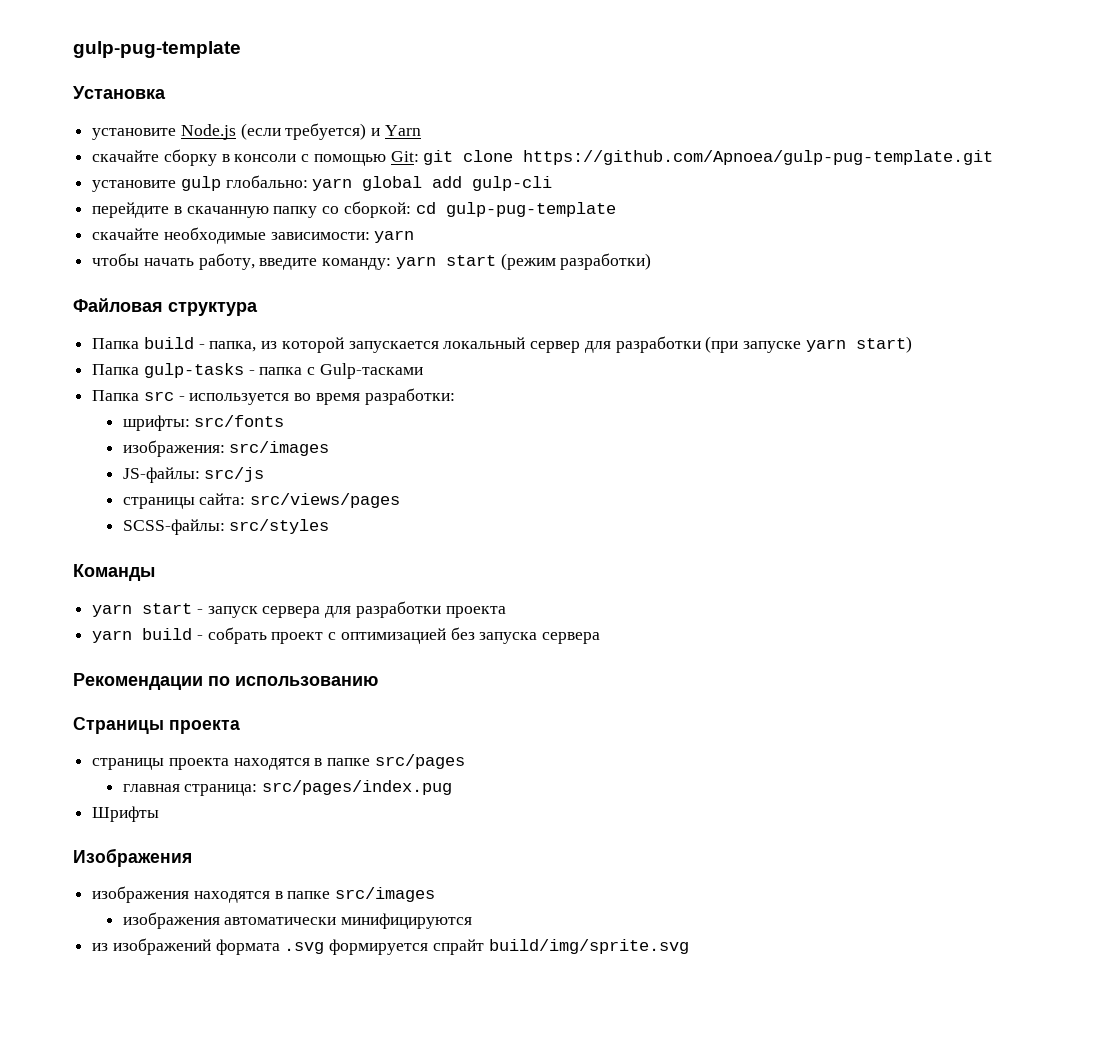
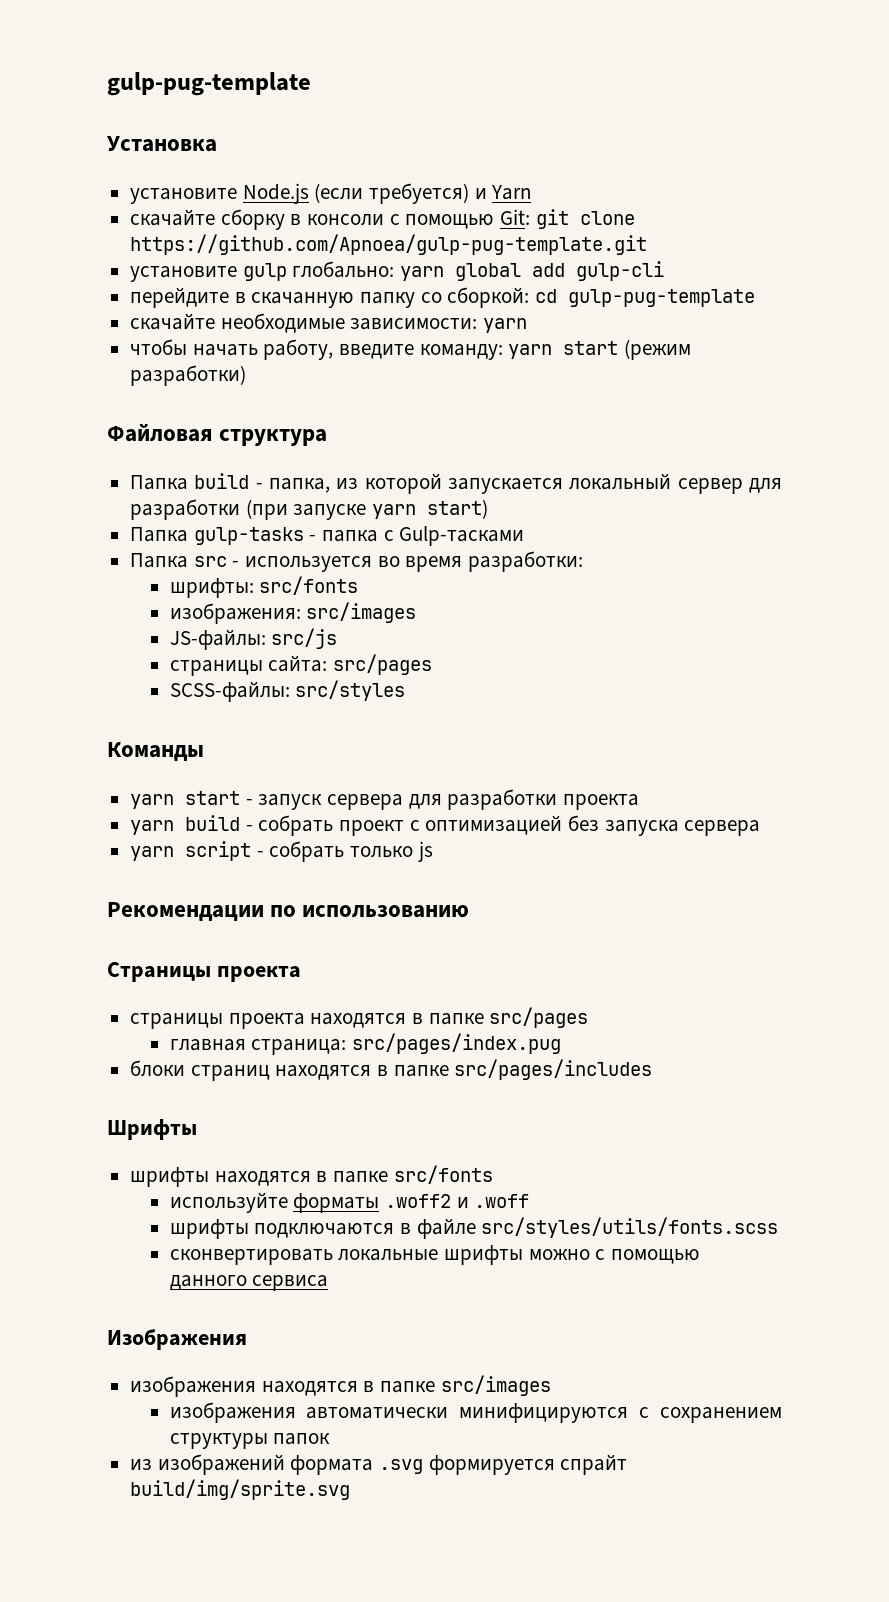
- страницы сайта: src/views/pages
+ страницы сайта: src/pages
+ yarn script - собрать только js
+ блоки страниц находятся в папке src/pages/includes
  Шрифты
+ шрифты находятся в папке src/fonts
+ используйте форматы .woff2 и .woff
+ шрифты подключаются в файле src/styles/utils/fonts.scss
+ сконвертировать локальные шрифты можно с помощью данного сервиса
- изображения автоматически минифицируются
+ изображения автоматически минифицируются с сохранением структуры папок

